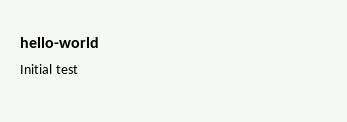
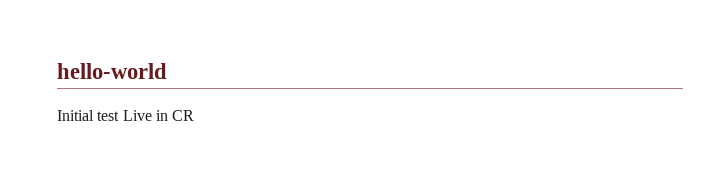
- Initial test
+ Initial test Live in CR

